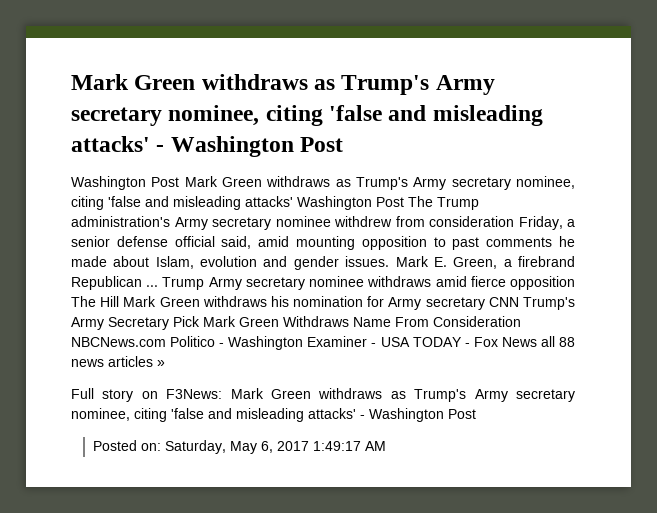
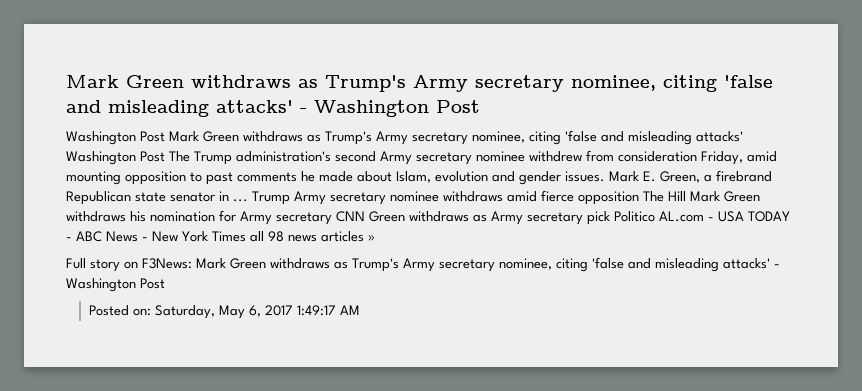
- Washington Post Mark Green withdraws as Trump's Army secretary nominee, citing 'false and misleading attacks' Washington Post The Trump administration's Army secretary nominee withdrew from consideration Friday, a senior defense official said, amid mounting opposition to past comments he made about Islam, evolution and gender issues.
+ Washington Post Mark Green withdraws as Trump's Army secretary nominee, citing 'false and misleading attacks' Washington Post The Trump administration's second Army secretary nominee withdrew from consideration Friday, amid mounting opposition to past comments he made about Islam, evolution and gender issues.
- Mark E. Green, a firebrand Republican ...
+ Mark E. Green, a firebrand Republican state senator in ...
- Trump Army secretary nominee withdraws amid fierce opposition The Hill Mark Green withdraws his nomination for Army secretary CNN Trump's Army Secretary Pick Mark Green Withdraws Name From Consideration NBCNews.com Politico - Washington Examiner - USA TODAY - Fox News all 88 news articles »
+ Trump Army secretary nominee withdraws amid fierce opposition The Hill Mark Green withdraws his nomination for Army secretary CNN Green withdraws as Army secretary pick Politico AL.com - USA TODAY - ABC News - New York Times all 98 news articles »

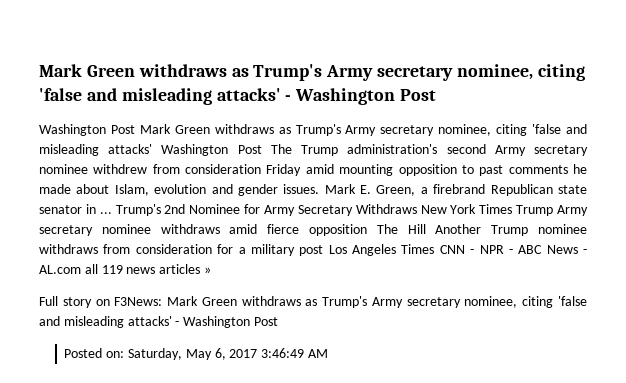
- Washington Post Mark Green withdraws as Trump's Army secretary nominee, citing 'false and misleading attacks' Washington Post The Trump administration's second Army secretary nominee withdrew from consideration Friday, amid mounting opposition to past comments he made about Islam, evolution and gender issues.
+ Washington Post Mark Green withdraws as Trump's Army secretary nominee, citing 'false and misleading attacks' Washington Post The Trump administration's second Army secretary nominee withdrew from consideration Friday amid mounting opposition to past comments he made about Islam, evolution and gender issues.
- Trump Army secretary nominee withdraws amid fierce opposition The Hill Mark Green withdraws his nomination for Army secretary CNN Green withdraws as Army secretary pick Politico AL.com - USA TODAY - ABC News - New York Times all 98 news articles »
+ Trump's 2nd Nominee for Army Secretary Withdraws New York Times Trump Army secretary nominee withdraws amid fierce opposition The Hill Another Trump nominee withdraws from consideration for a military post Los Angeles Times CNN - NPR - ABC News - AL.com all 119 news articles »
- Posted on: Saturday, May 6, 2017 1:49:17 AM
+ Posted on: Saturday, May 6, 2017 3:46:49 AM

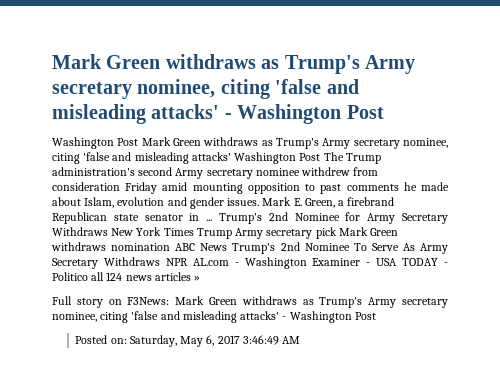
- Trump's 2nd Nominee for Army Secretary Withdraws New York Times Trump Army secretary nominee withdraws amid fierce opposition The Hill Another Trump nominee withdraws from consideration for a military post Los Angeles Times CNN - NPR - ABC News - AL.com all 119 news articles »
+ Trump's 2nd Nominee for Army Secretary Withdraws New York Times Trump Army secretary pick Mark Green withdraws nomination ABC News Trump's 2nd Nominee To Serve As Army Secretary Withdraws NPR AL.com - Washington Examiner - USA TODAY - Politico all 124 news articles »

